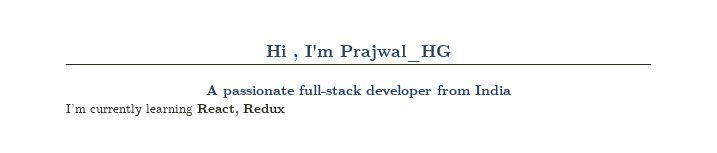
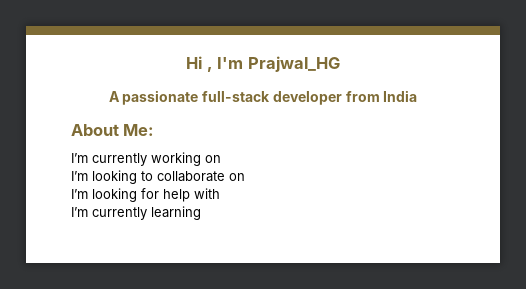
+ About Me:
+ I’m currently working on
+ I’m looking to collaborate on
+ I’m looking for help with
- I’m currently learning React, Redux
+ I’m currently learning

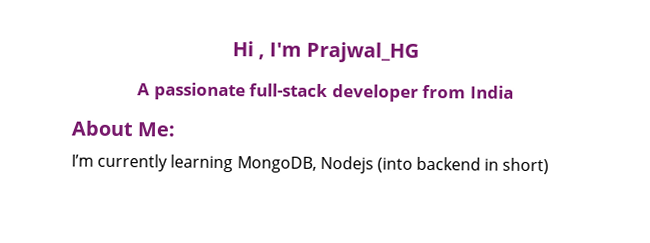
- I’m currently working on
- I’m looking to collaborate on
- I’m looking for help with
- I’m currently learning
+ I’m currently learning MongoDB, Nodejs (into backend in short)

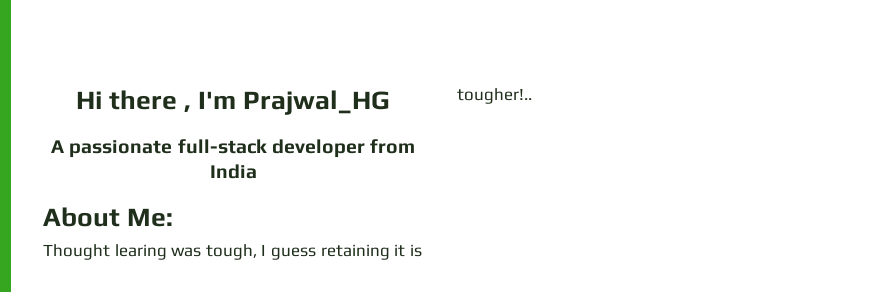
- Hi , I'm Prajwal_HG
+ Hi there , I'm Prajwal_HG
- I’m currently learning MongoDB, Nodejs (into backend in short)
+ Thought learing was tough, I guess retaining it is tougher!..

